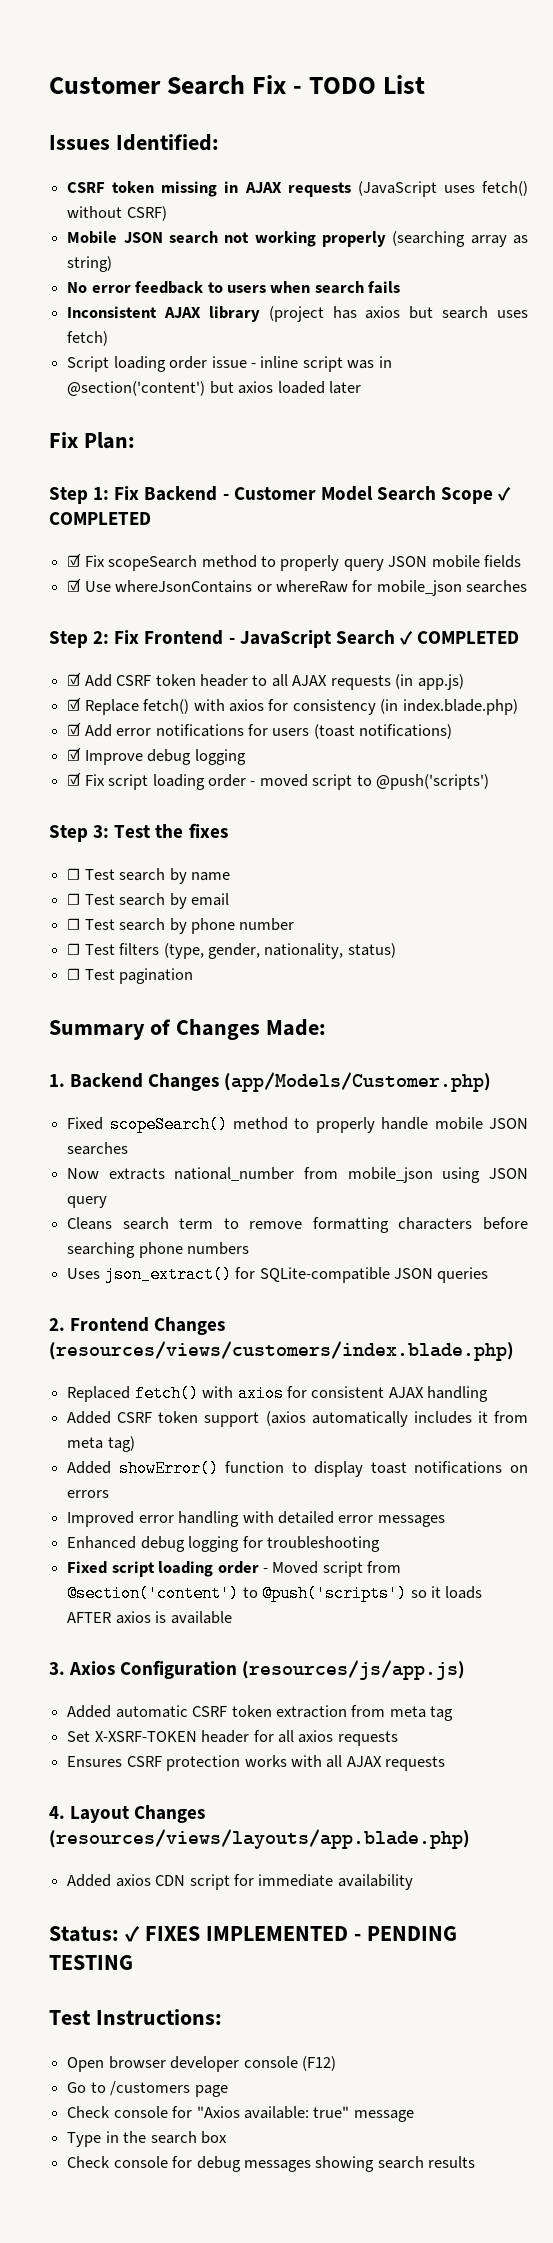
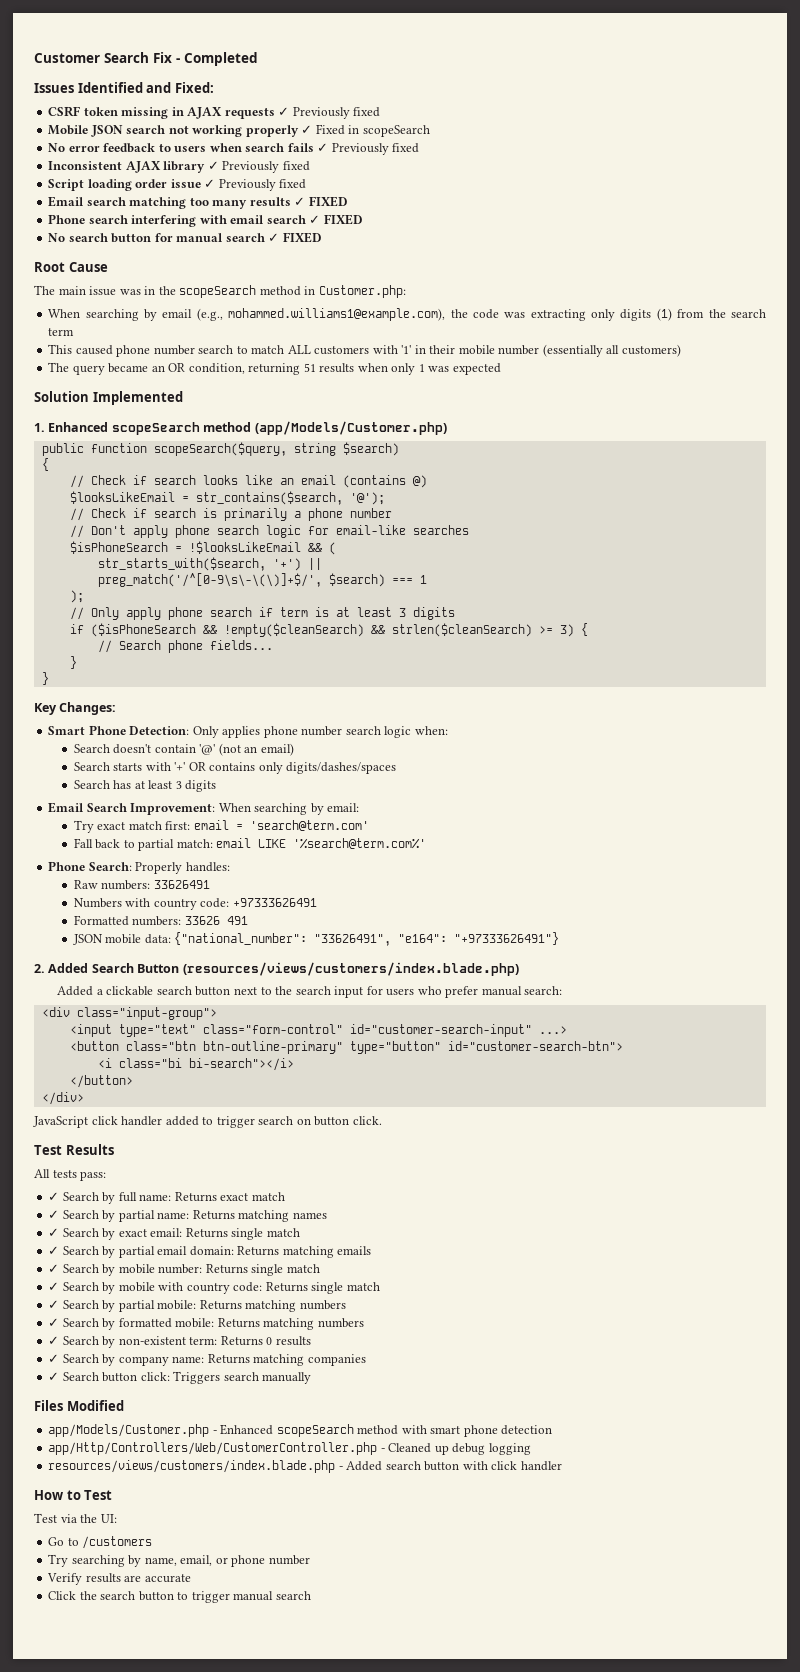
- Customer Search Fix - TODO List
+ Customer Search Fix - Completed
- Issues Identified:
+ Issues Identified and Fixed:
- CSRF token missing in AJAX requests (JavaScript uses fetch() without CSRF)
+ CSRF token missing in AJAX requests ✓ Previously fixed
- Mobile JSON search not working properly (searching array as string)
+ Mobile JSON search not working properly ✓ Fixed in scopeSearch
- No error feedback to users when search fails
+ No error feedback to users when search fails ✓ Previously fixed
- Inconsistent AJAX library (project has axios but search uses fetch)
- Script loading order issue - inline script was in @section('content') but axios loaded later
- Fix Plan:
- Step 1: Fix Backend - Customer Model Search Scope ✓ COMPLETED
- ☑ Fix scopeSearch method to properly query JSON mobile fields
- ☑ Use whereJsonContains or whereRaw for mobile_json searches
- Step 2: Fix Frontend - JavaScript Search ✓ COMPLETED
- ☑ Add CSRF token header to all AJAX requests (in app.js)
- ☑ Replace fetch() with axios for consistency (in index.blade.php)
- ☑ Add error notifications for users (toast notifications)
- ☑ Improve debug logging
- ☑ Fix script loading order - moved script to @push('scripts')
- Step 3: Test the fixes
- ☐ Test search by name
- ☐ Test search by email
- ☐ Test search by phone number
- ☐ Test filters (type, gender, nationality, status)
- ☐ Test pagination
- Summary of Changes Made:
- 1. Backend Changes (app/Models/Customer.php)
- Fixed scopeSearch() method to properly handle mobile JSON searches
- Now extracts national_number from mobile_json using JSON query
- Cleans search term to remove formatting characters before searching phone numbers
- Uses json_extract() for SQLite-compatible JSON queries
- 2. Frontend Changes (resources/views/customers/index.blade.php)
- Replaced fetch() with axios for consistent AJAX handling
- Added CSRF token support (axios automatically includes it from meta tag)
- Added showError() function to display toast notifications on errors
- Improved error handling with detailed error messages
- Enhanced debug logging for troubleshooting
- Fixed script loading order - Moved script from @section('content') to @push('scripts') so it loads AFTER axios is available
- 3. Axios Configuration (resources/js/app.js)
- Added automatic CSRF token extraction from meta tag
- Set X-XSRF-TOKEN header for all axios requests
- Ensures CSRF protection works with all AJAX requests
- 4. Layout Changes (resources/views/layouts/app.blade.php)
- Added axios CDN script for immediate availability
- Status: ✓ FIXES IMPLEMENTED - PENDING TESTING
- Test Instructions:
- Open browser developer console (F12)
- Go to /customers page
- Check console for "Axios available: true" message
- Type in the search box
- Check console for debug messages showing search results
+ Inconsistent AJAX library ✓ Previously fixed
+ Script loading order issue ✓ Previously fixed
+ Email search matching too many results ✓ FIXED
+ Phone search interfering with email search ✓ FIXED
+ No search button for manual search ✓ FIXED
+ Root Cause
+ The main issue was in the scopeSearch method in Customer.php:
+ When searching by email (e.g., mohammed.williams1@example.com), the code was extracting only digits (1) from the search term
+ This caused phone number search to match ALL customers with '1' in their mobile number (essentially all customers)
+ The query became an OR condition, returning 51 results when only 1 was expected
+ Solution Implemented
+ 1. Enhanced scopeSearch method (app/Models/Customer.php)
+ public function scopeSearch($query, string $search)
+ {
+ // Check if search looks like an email (contains @)
+ $looksLikeEmail = str_contains($search, '@');
+ // Check if search is primarily a phone number
+ // Don't apply phone search logic for email-like searches
+ $isPhoneSearch = !$looksLikeEmail && (
+ str_starts_with($search, '+') ||
+ preg_match('/^[0-9\s\-\(\)]+$/', $search) === 1
+ );
+ // Only apply phone search if term is at least 3 digits
+ if ($isPhoneSearch && !empty($cleanSearch) && strlen($cleanSearch) >= 3) {
+ // Search phone fields...
+ }
+ }
+ Key Changes:
+ Smart Phone Detection: Only applies phone number search logic when:
+ Search doesn't contain '@' (not an email)
+ Search starts with '+' OR contains only digits/dashes/spaces
+ Search has at least 3 digits
+ Email Search Improvement: When searching by email:
+ Try exact match first: email = 'search@term.com'
+ Fall back to partial match: email LIKE '%search@term.com%'
+ Phone Search: Properly handles:
+ Raw numbers: 33626491
+ Numbers with country code: +97333626491
+ Formatted numbers: 33626 491
+ JSON mobile data: {"national_number": "33626491", "e164": "+97333626491"}
+ 2. Added Search Button (resources/views/customers/index.blade.php)
+ Added a clickable search button next to the search input for users who prefer manual search:
+ <div class="input-group">
+ <input type="text" class="form-control" id="customer-search-input" ...>
+ <button class="btn btn-outline-primary" type="button" id="customer-search-btn">
+ <i class="bi bi-search"></i>
+ </button>
+ </div>
+ JavaScript click handler added to trigger search on button click.
+ Test Results
+ All tests pass:
+ ✓ Search by full name: Returns exact match
+ ✓ Search by partial name: Returns matching names
+ ✓ Search by exact email: Returns single match
+ ✓ Search by partial email domain: Returns matching emails
+ ✓ Search by mobile number: Returns single match
+ ✓ Search by mobile with country code: Returns single match
+ ✓ Search by partial mobile: Returns matching numbers
+ ✓ Search by formatted mobile: Returns matching numbers
+ ✓ Search by non-existent term: Returns 0 results
+ ✓ Search by company name: Returns matching companies
+ ✓ Search button click: Triggers search manually
+ Files Modified
+ app/Models/Customer.php - Enhanced scopeSearch method with smart phone detection
+ app/Http/Controllers/Web/CustomerController.php - Cleaned up debug logging
+ resources/views/customers/index.blade.php - Added search button with click handler
+ How to Test
+ Test via the UI:
+ Go to /customers
+ Try searching by name, email, or phone number
+ Verify results are accurate
+ Click the search button to trigger manual search

